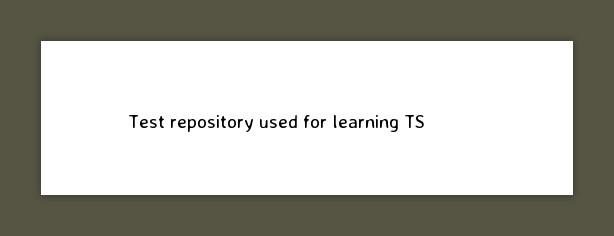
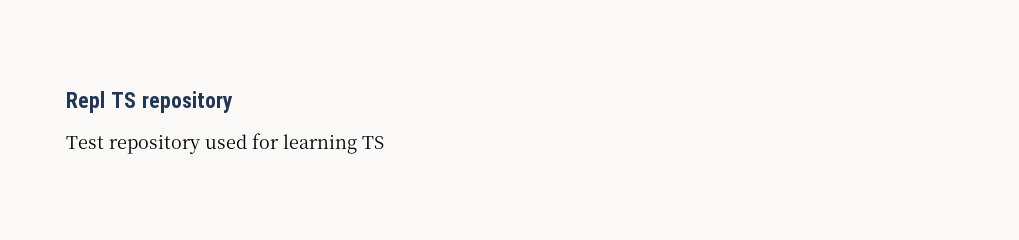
+ Repl TS repository

